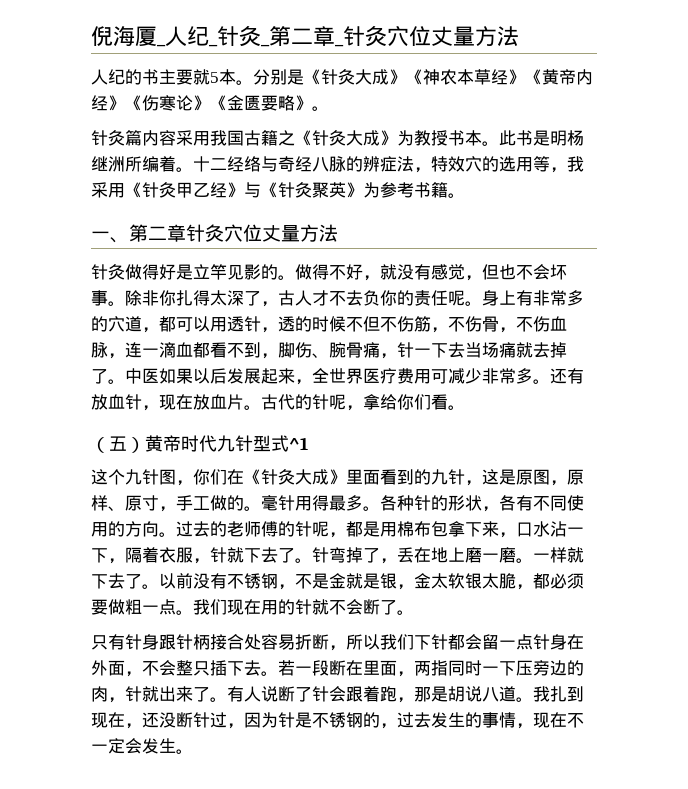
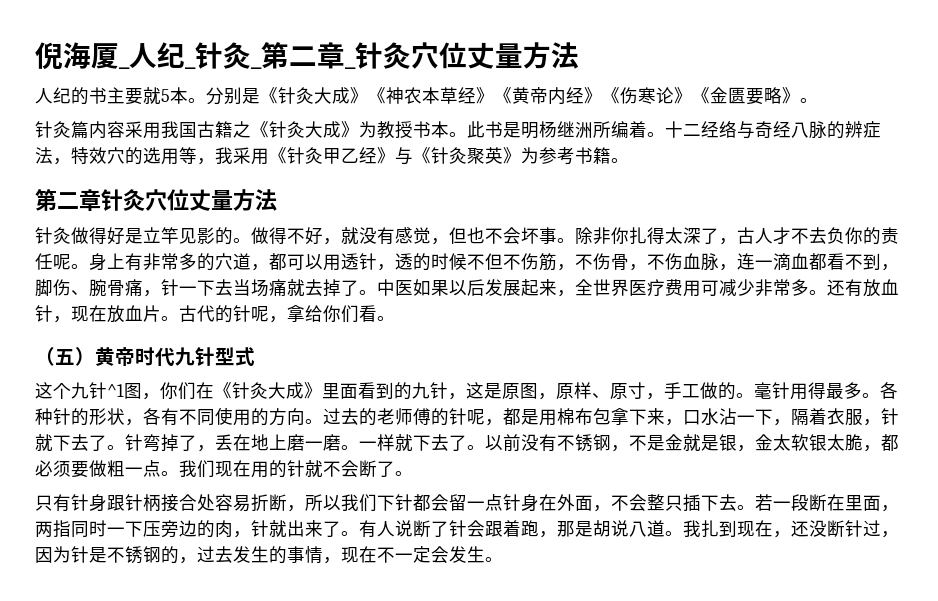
- 一、第二章针灸穴位丈量方法
+ 第二章针灸穴位丈量方法
- （五）黄帝时代九针型式^1
+ （五）黄帝时代九针型式
- 这个九针图，你们在《针灸大成》里面看到的九针，这是原图，原样、原寸，手工做的。
+ 这个九针^1图，你们在《针灸大成》里面看到的九针，这是原图，原样、原寸，手工做的。

